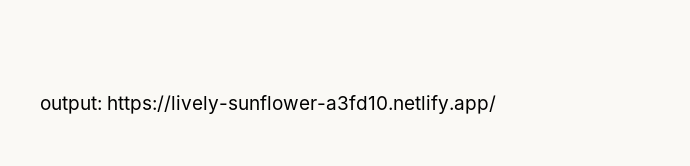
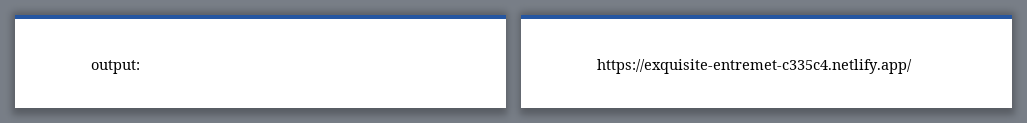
- output: https://lively-sunflower-a3fd10.netlify.app/
+ output: https://exquisite-entremet-c335c4.netlify.app/

